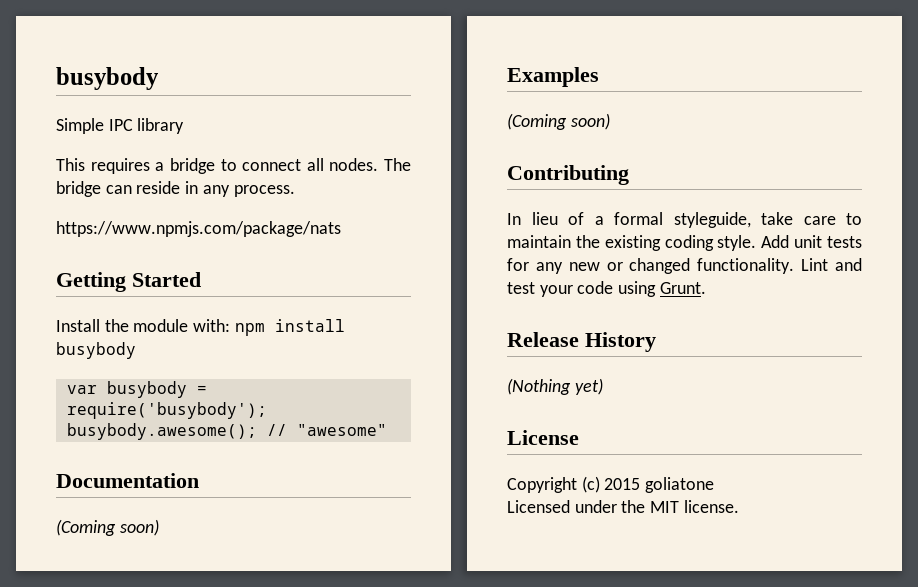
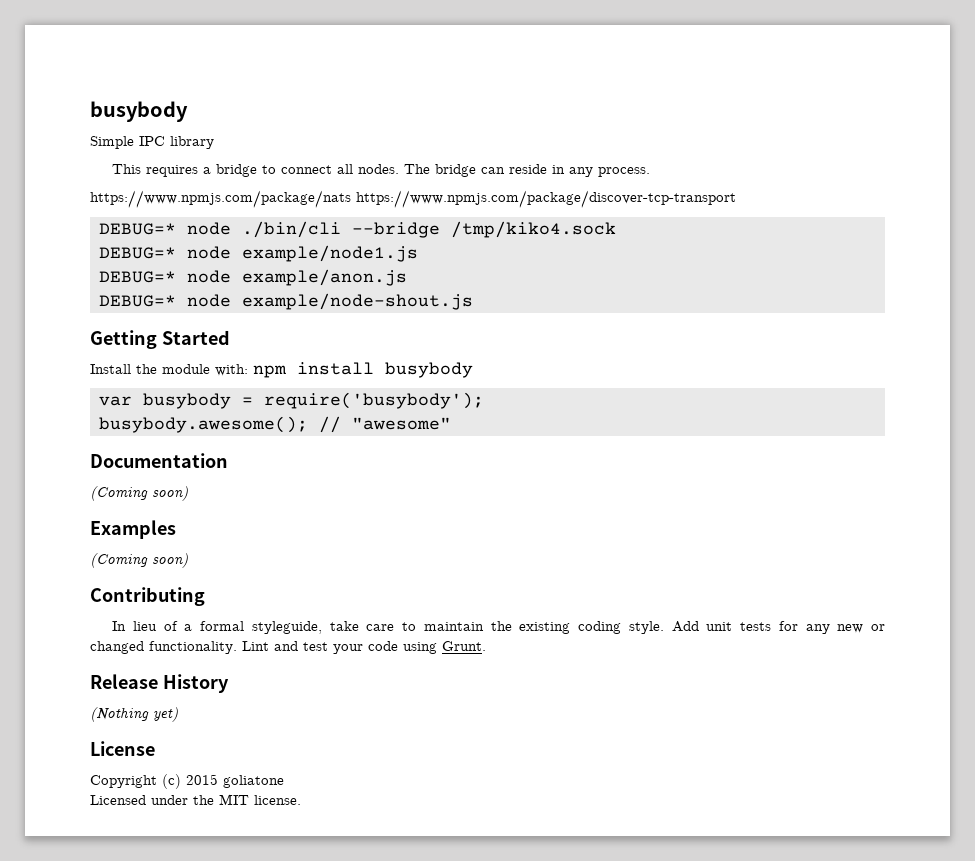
- https://www.npmjs.com/package/nats
+ https://www.npmjs.com/package/nats https://www.npmjs.com/package/discover-tcp-transport
+ DEBUG=* node ./bin/cli --bridge /tmp/kiko4.sock
+ DEBUG=* node example/node1.js
+ DEBUG=* node example/anon.js
+ DEBUG=* node example/node-shout.js

